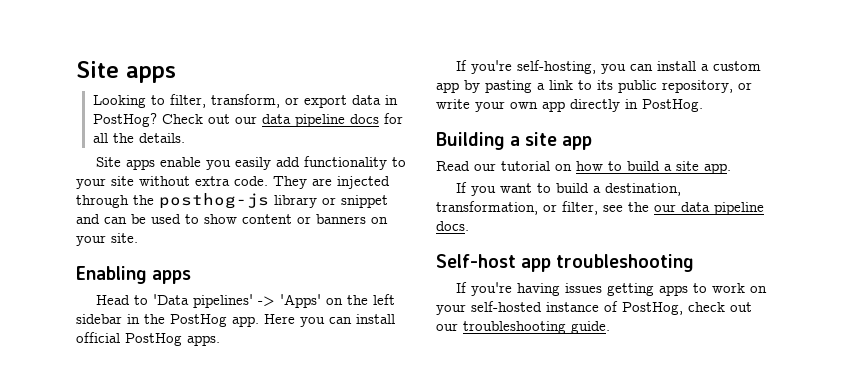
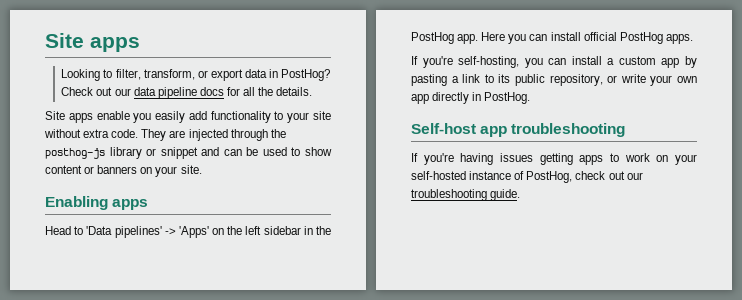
- Building a site app
- Read our tutorial on how to build a site app.
- If you want to build a destination, transformation, or filter, see the our data pipeline docs.

